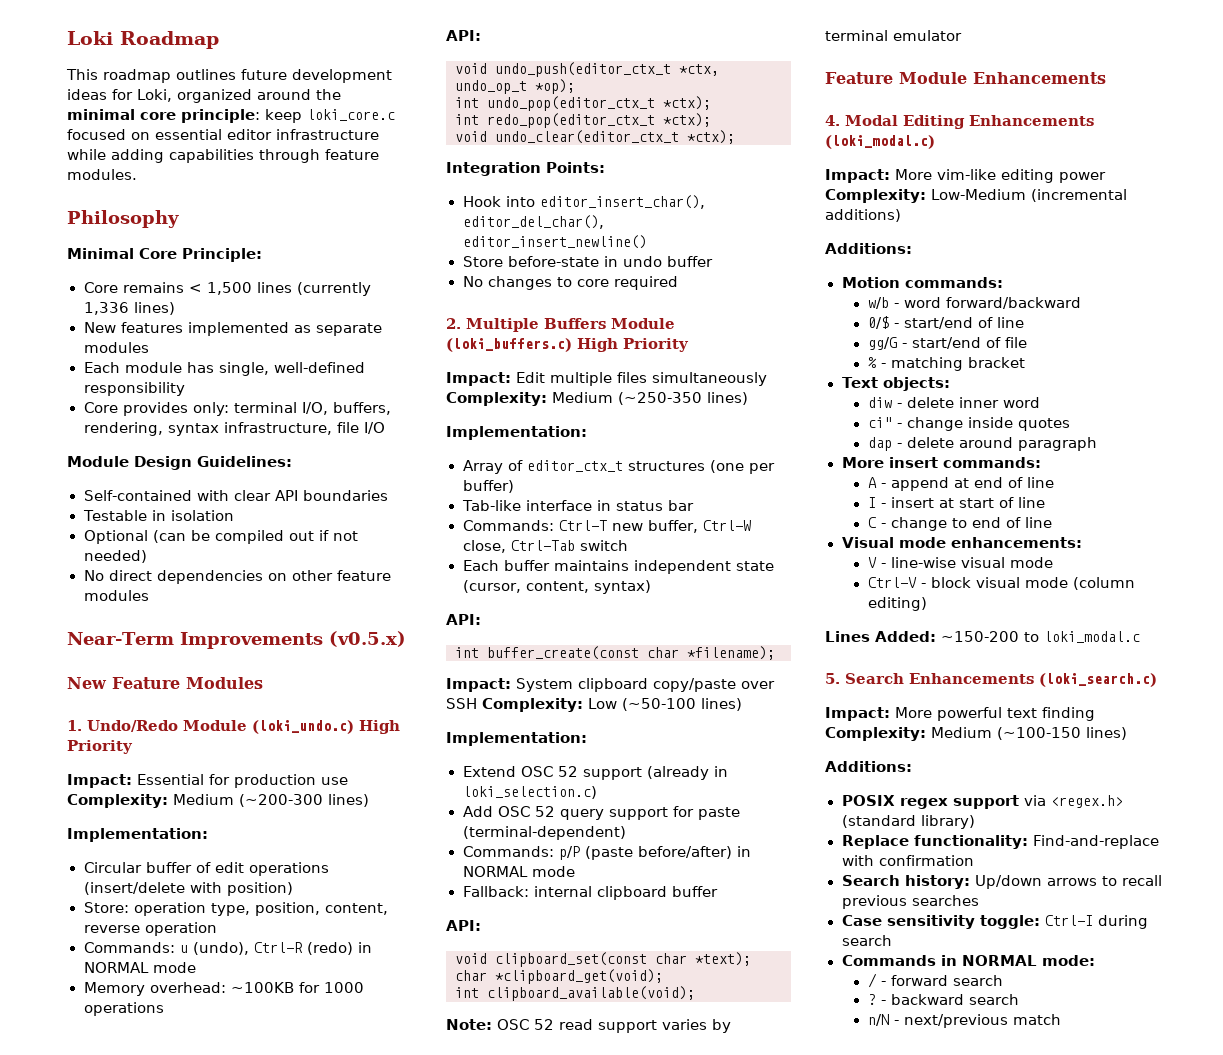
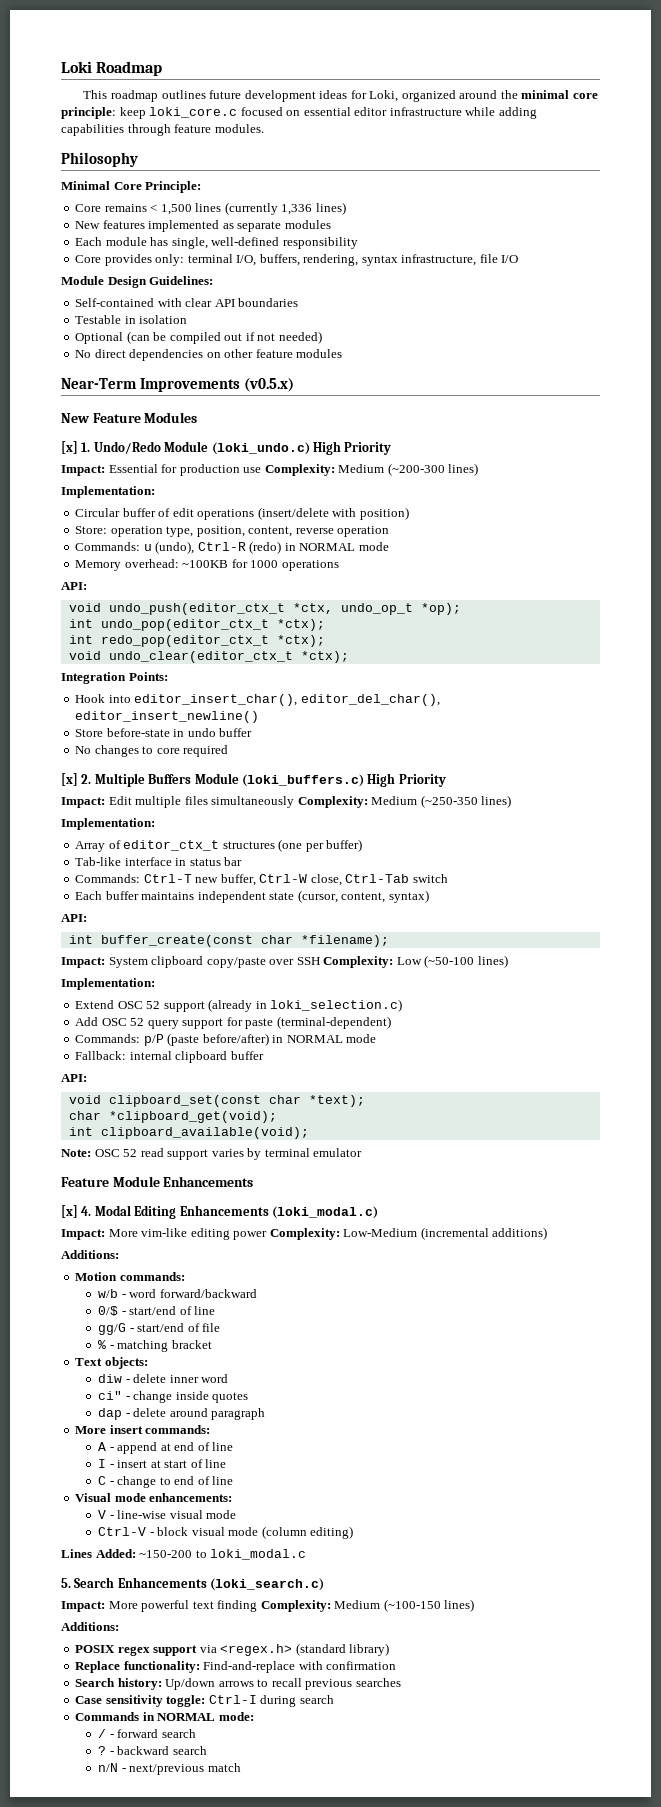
- 1. Undo/Redo Module (loki_undo.c) High Priority
+ [x] 1. Undo/Redo Module (loki_undo.c) High Priority
- 2. Multiple Buffers Module (loki_buffers.c) High Priority
+ [x] 2. Multiple Buffers Module (loki_buffers.c) High Priority
- 4. Modal Editing Enhancements (loki_modal.c)
+ [x] 4. Modal Editing Enhancements (loki_modal.c)

